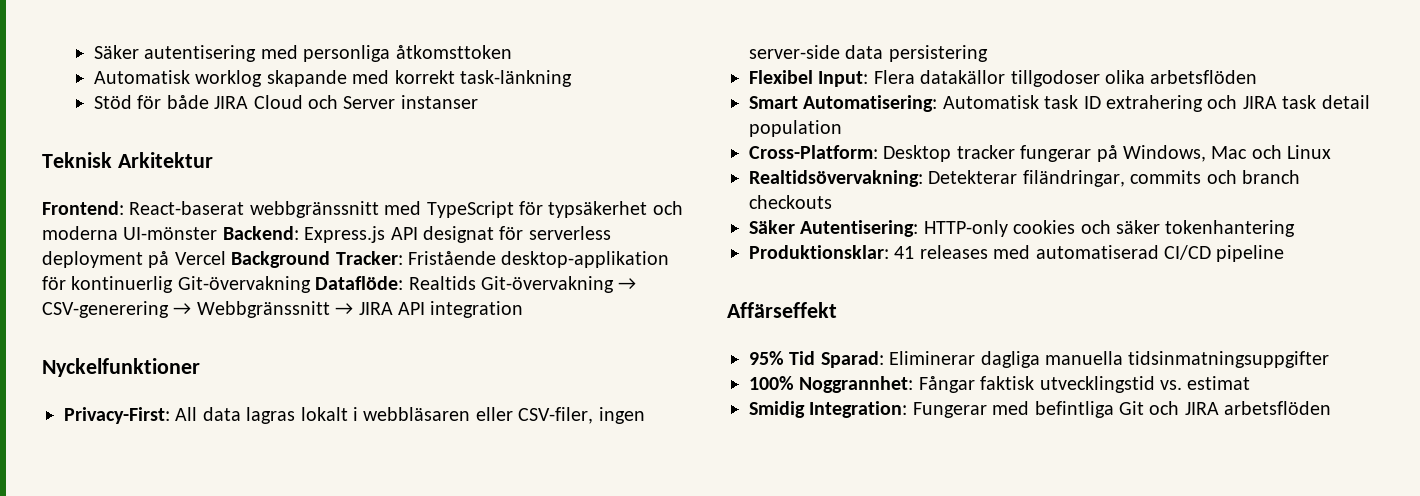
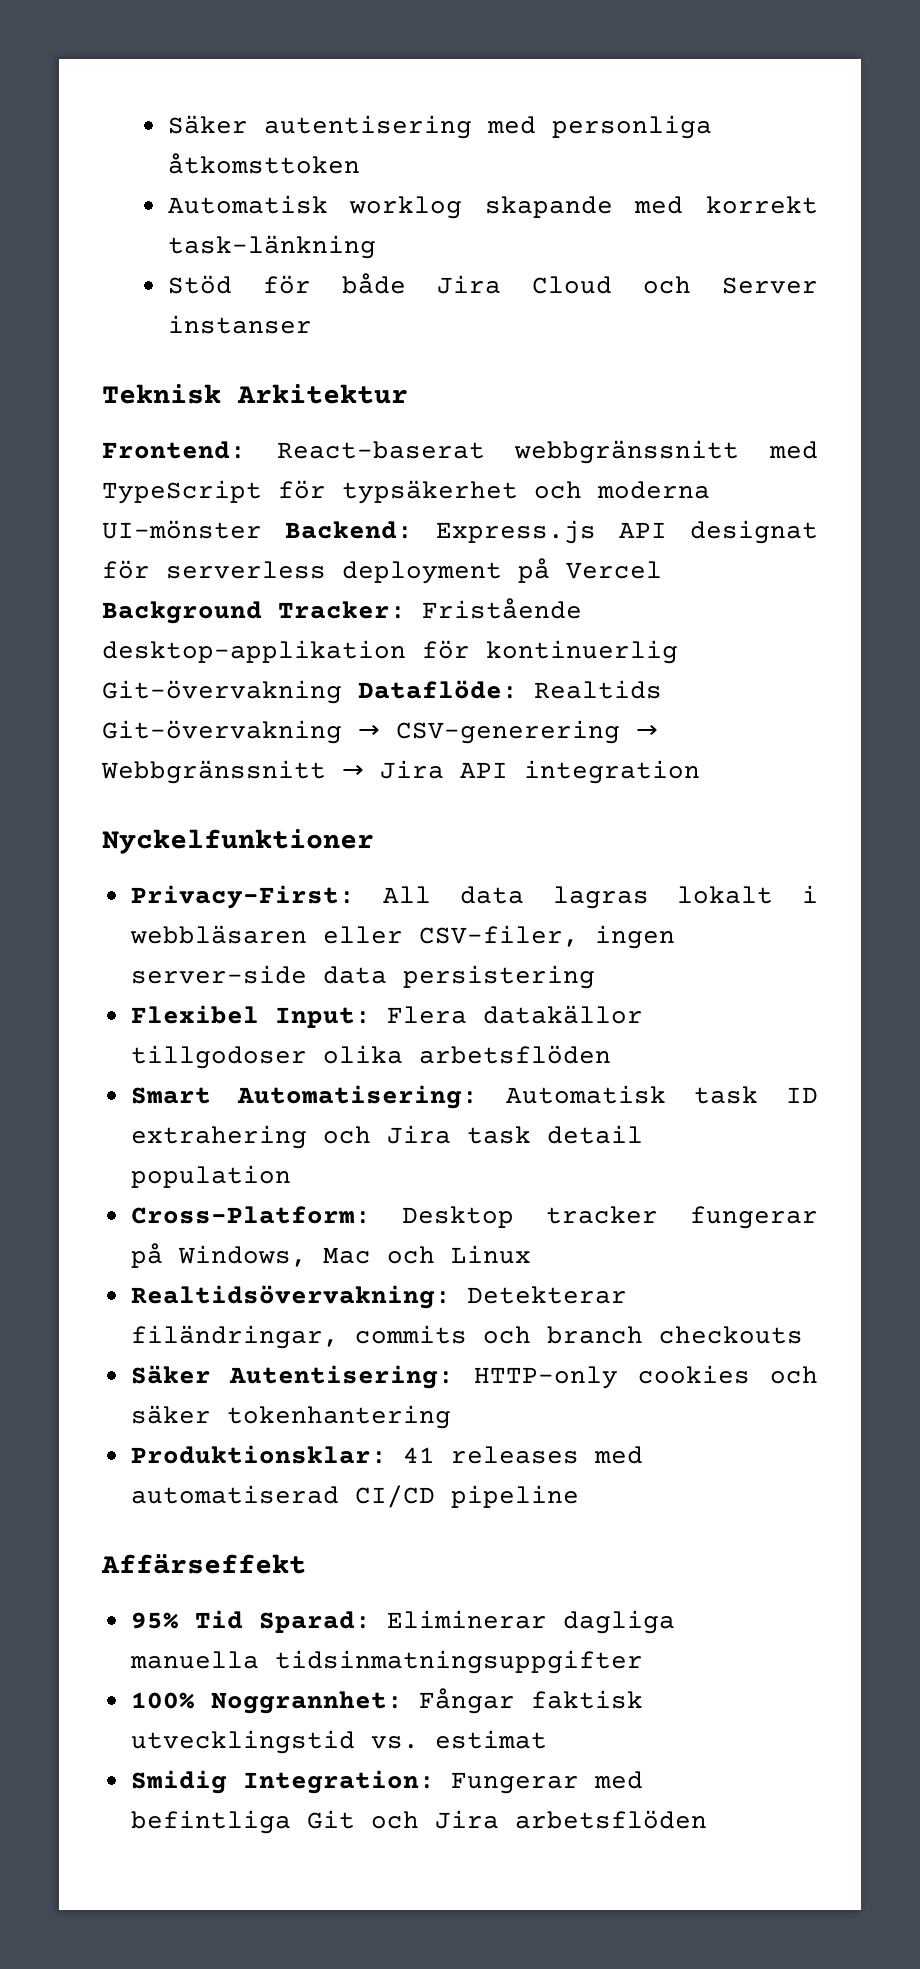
- Stöd för både JIRA Cloud och Server instanser
+ Stöd för både Jira Cloud och Server instanser
- Frontend: React-baserat webbgränssnitt med TypeScript för typsäkerhet och moderna UI-mönster Backend: Express.js API designat för serverless deployment på Vercel Background Tracker: Fristående desktop-applikation för kontinuerlig Git-övervakning Dataflöde: Realtids Git-övervakning → CSV-generering → Webbgränssnitt → JIRA API integration
+ Frontend: React-baserat webbgränssnitt med TypeScript för typsäkerhet och moderna UI-mönster Backend: Express.js API designat för serverless deployment på Vercel Background Tracker: Fristående desktop-applikation för kontinuerlig Git-övervakning Dataflöde: Realtids Git-övervakning → CSV-generering → Webbgränssnitt → Jira API integration
- Smart Automatisering: Automatisk task ID extrahering och JIRA task detail population
+ Smart Automatisering: Automatisk task ID extrahering och Jira task detail population
- Smidig Integration: Fungerar med befintliga Git och JIRA arbetsflöden
+ Smidig Integration: Fungerar med befintliga Git och Jira arbetsflöden

